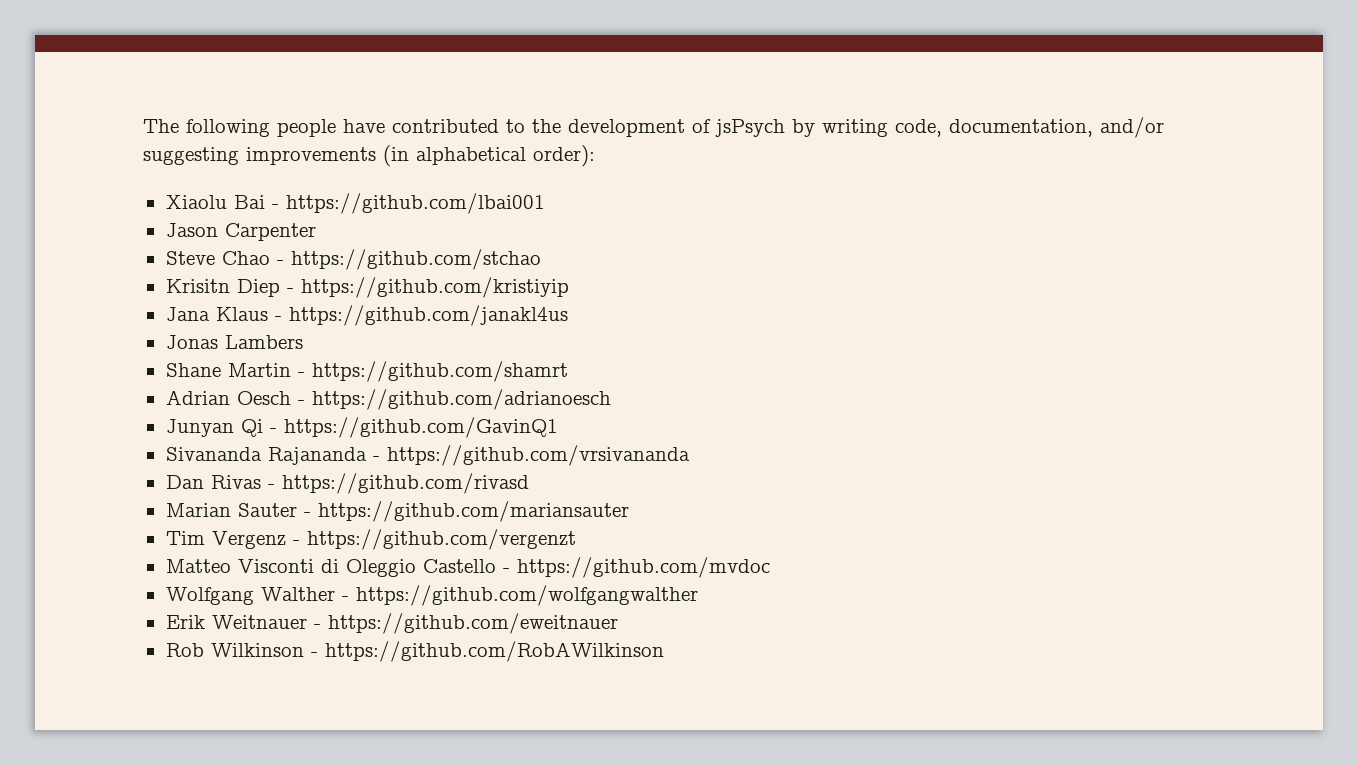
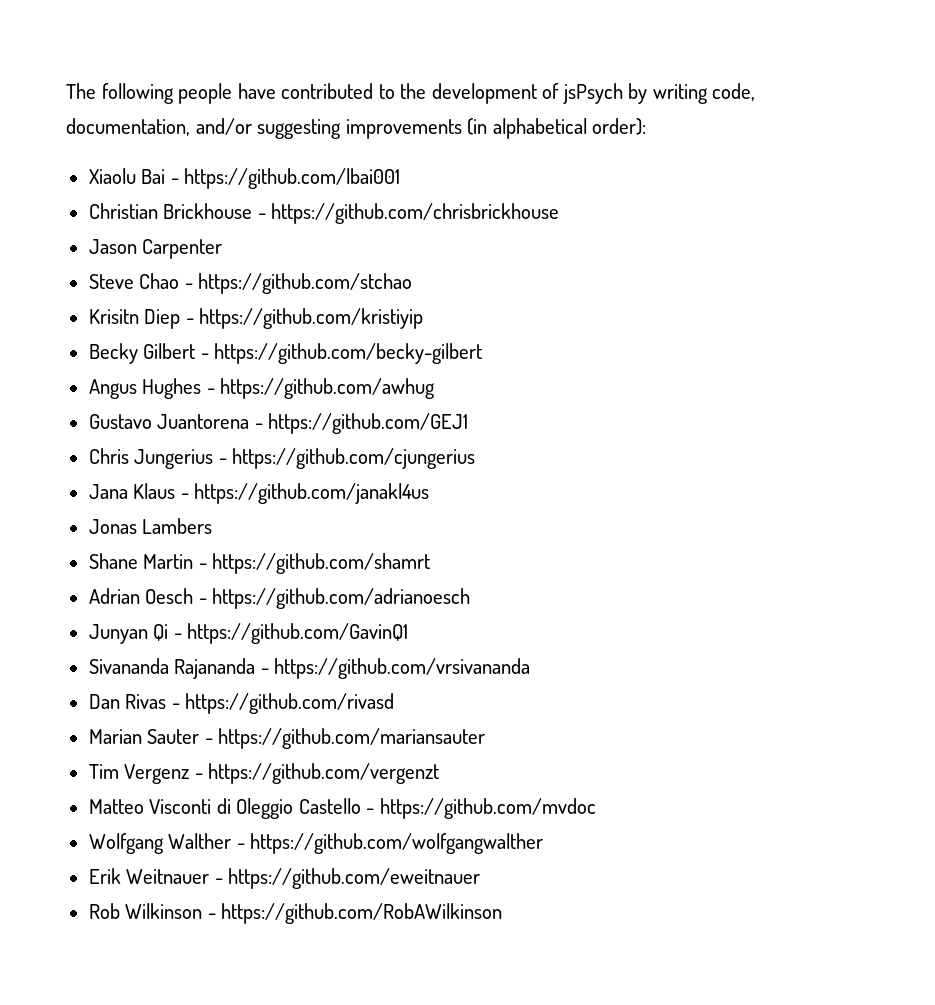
+ Christian Brickhouse - https://github.com/chrisbrickhouse
+ Becky Gilbert - https://github.com/becky-gilbert
+ Angus Hughes - https://github.com/awhug
+ Gustavo Juantorena - https://github.com/GEJ1
+ Chris Jungerius - https://github.com/cjungerius

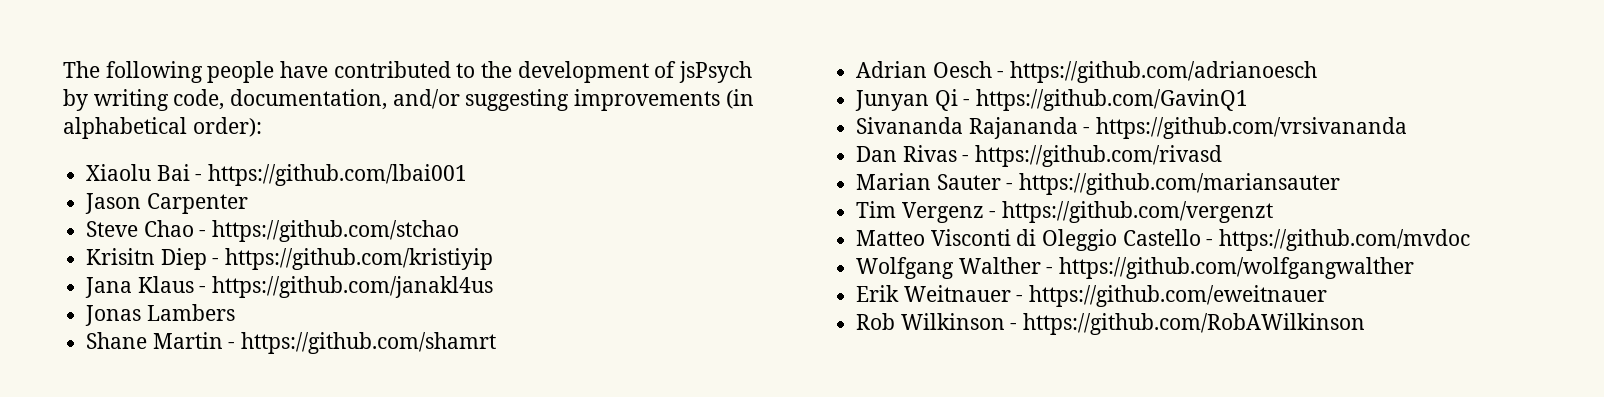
- Christian Brickhouse - https://github.com/chrisbrickhouse
- Becky Gilbert - https://github.com/becky-gilbert
- Angus Hughes - https://github.com/awhug
- Gustavo Juantorena - https://github.com/GEJ1
- Chris Jungerius - https://github.com/cjungerius

